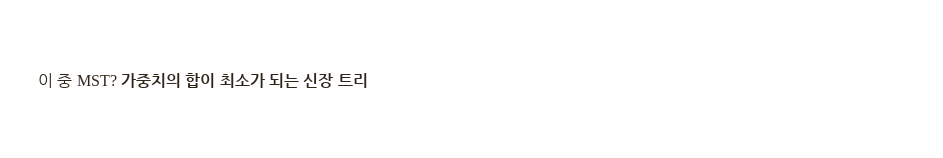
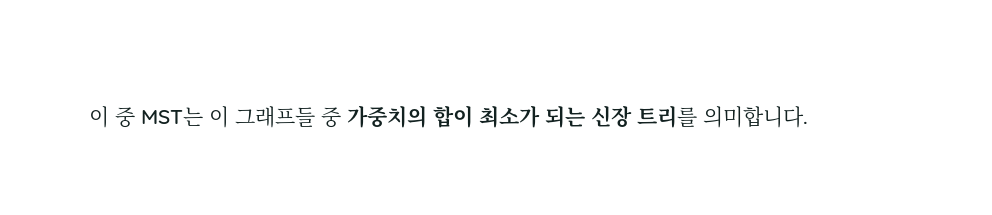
- 이 중 MST? 가중치의 합이 최소가 되는 신장 트리
+ 이 중 MST는 이 그래프들 중 가중치의 합이 최소가 되는 신장 트리를 의미합니다.

